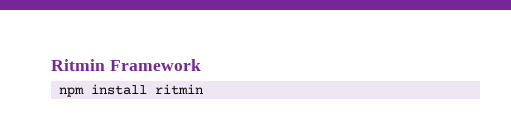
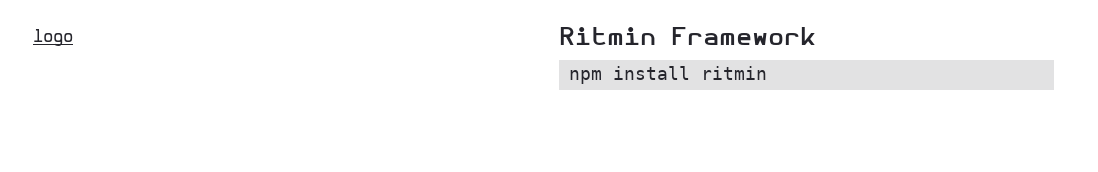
+ logo

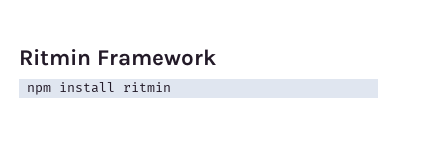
- logo

